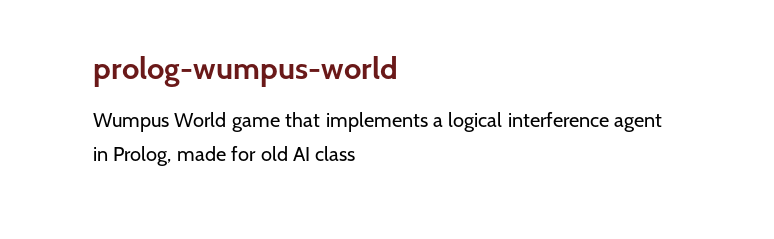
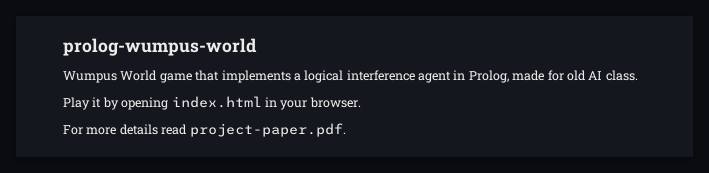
- Wumpus World game that implements a logical interference agent in Prolog, made for old AI class
+ Wumpus World game that implements a logical interference agent in Prolog, made for old AI class.
+ Play it by opening index.html in your browser.
+ For more details read project-paper.pdf.

